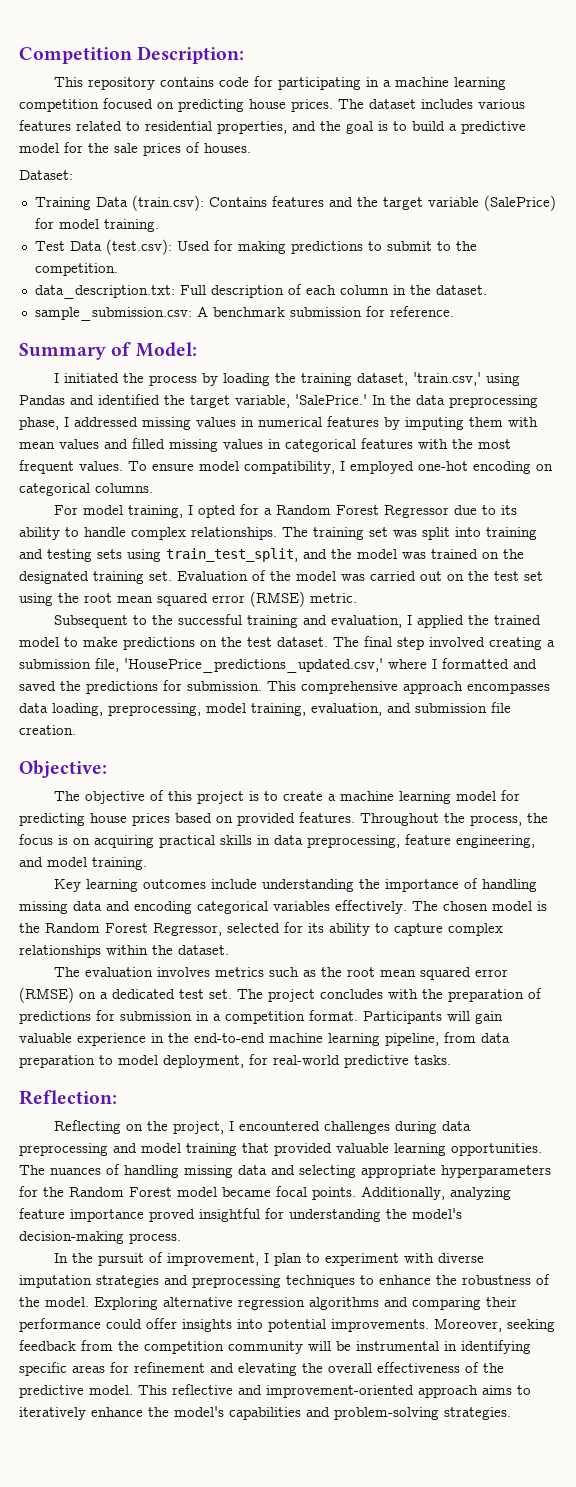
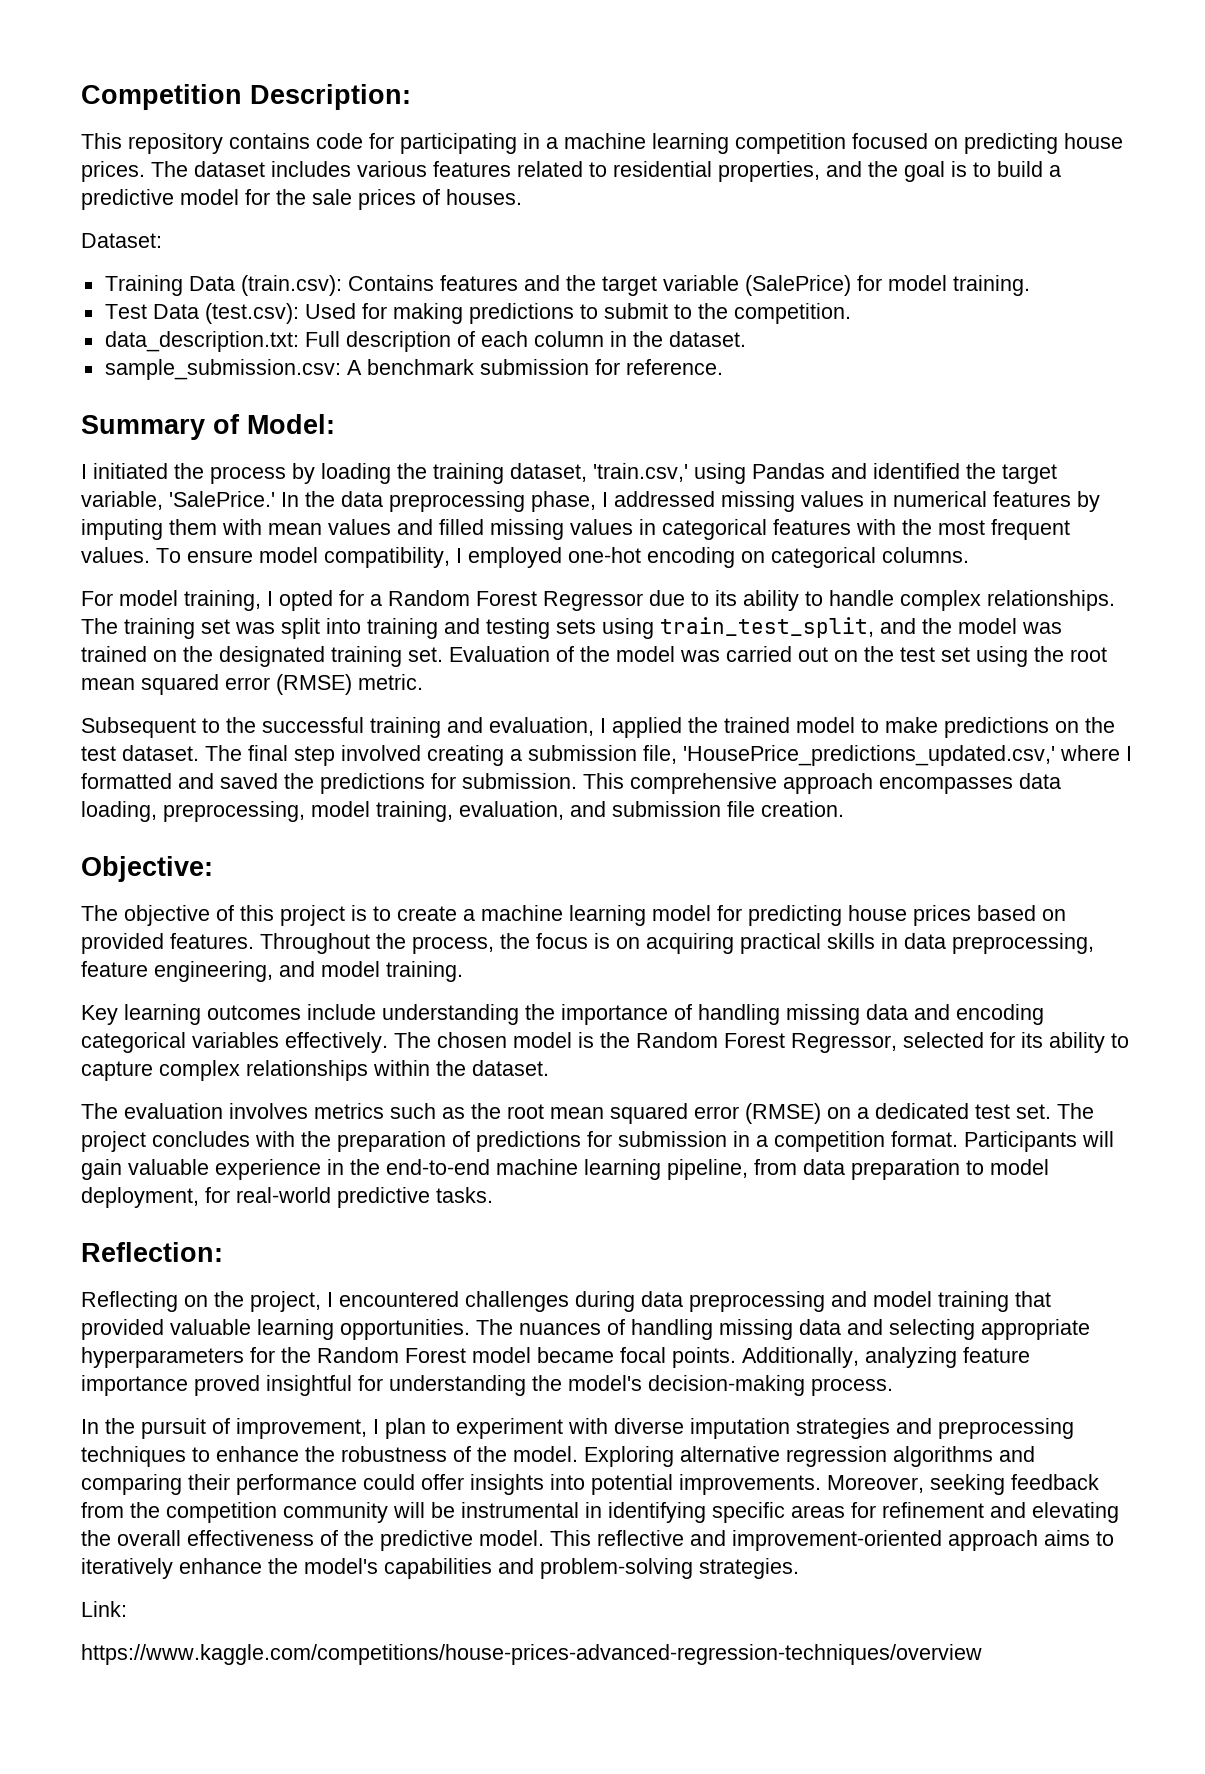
+ Link:
+ https://www.kaggle.com/competitions/house-prices-advanced-regression-techniques/overview

